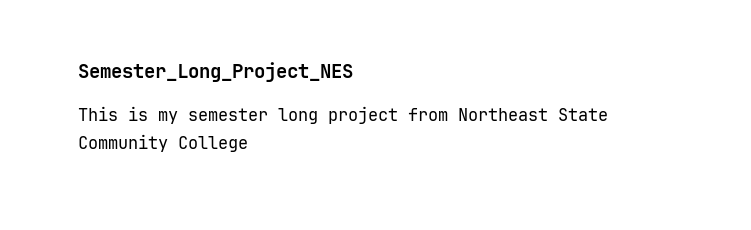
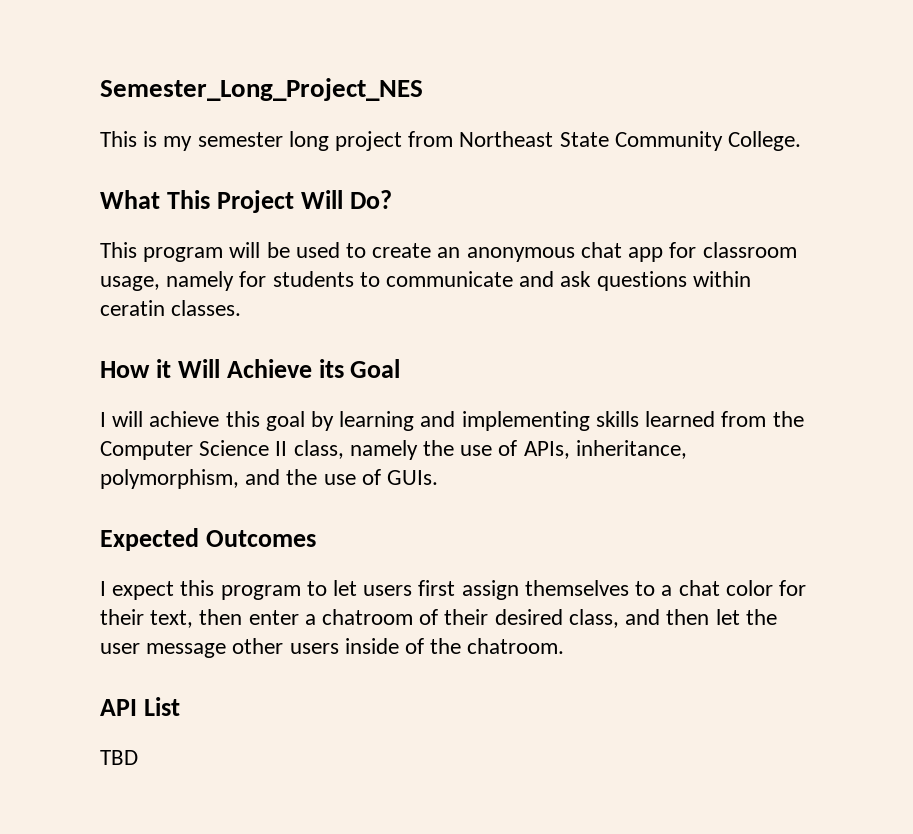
- This is my semester long project from Northeast State Community College
+ This is my semester long project from Northeast State Community College.
+ What This Project Will Do?
+ This program will be used to create an anonymous chat app for classroom usage, namely for students to communicate and ask questions within ceratin classes.
+ How it Will Achieve its Goal
+ I will achieve this goal by learning and implementing skills learned from the Computer Science II class, namely the use of APIs, inheritance, polymorphism, and the use of GUIs.
+ Expected Outcomes
+ I expect this program to let users first assign themselves to a chat color for their text, then enter a chatroom of their desired class, and then let the user message other users inside of the chatroom.
+ API List
+ TBD

